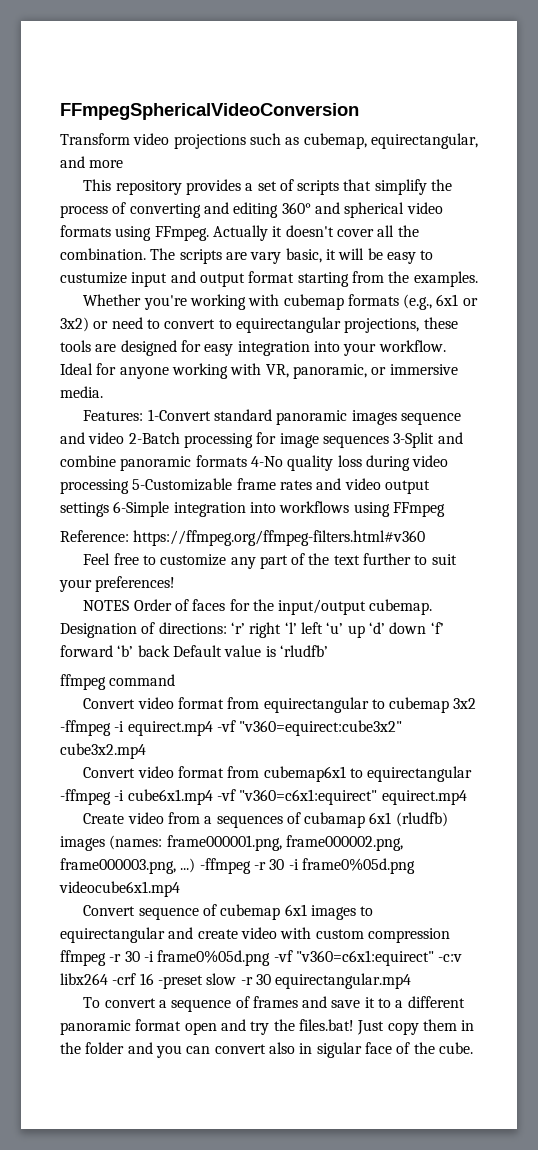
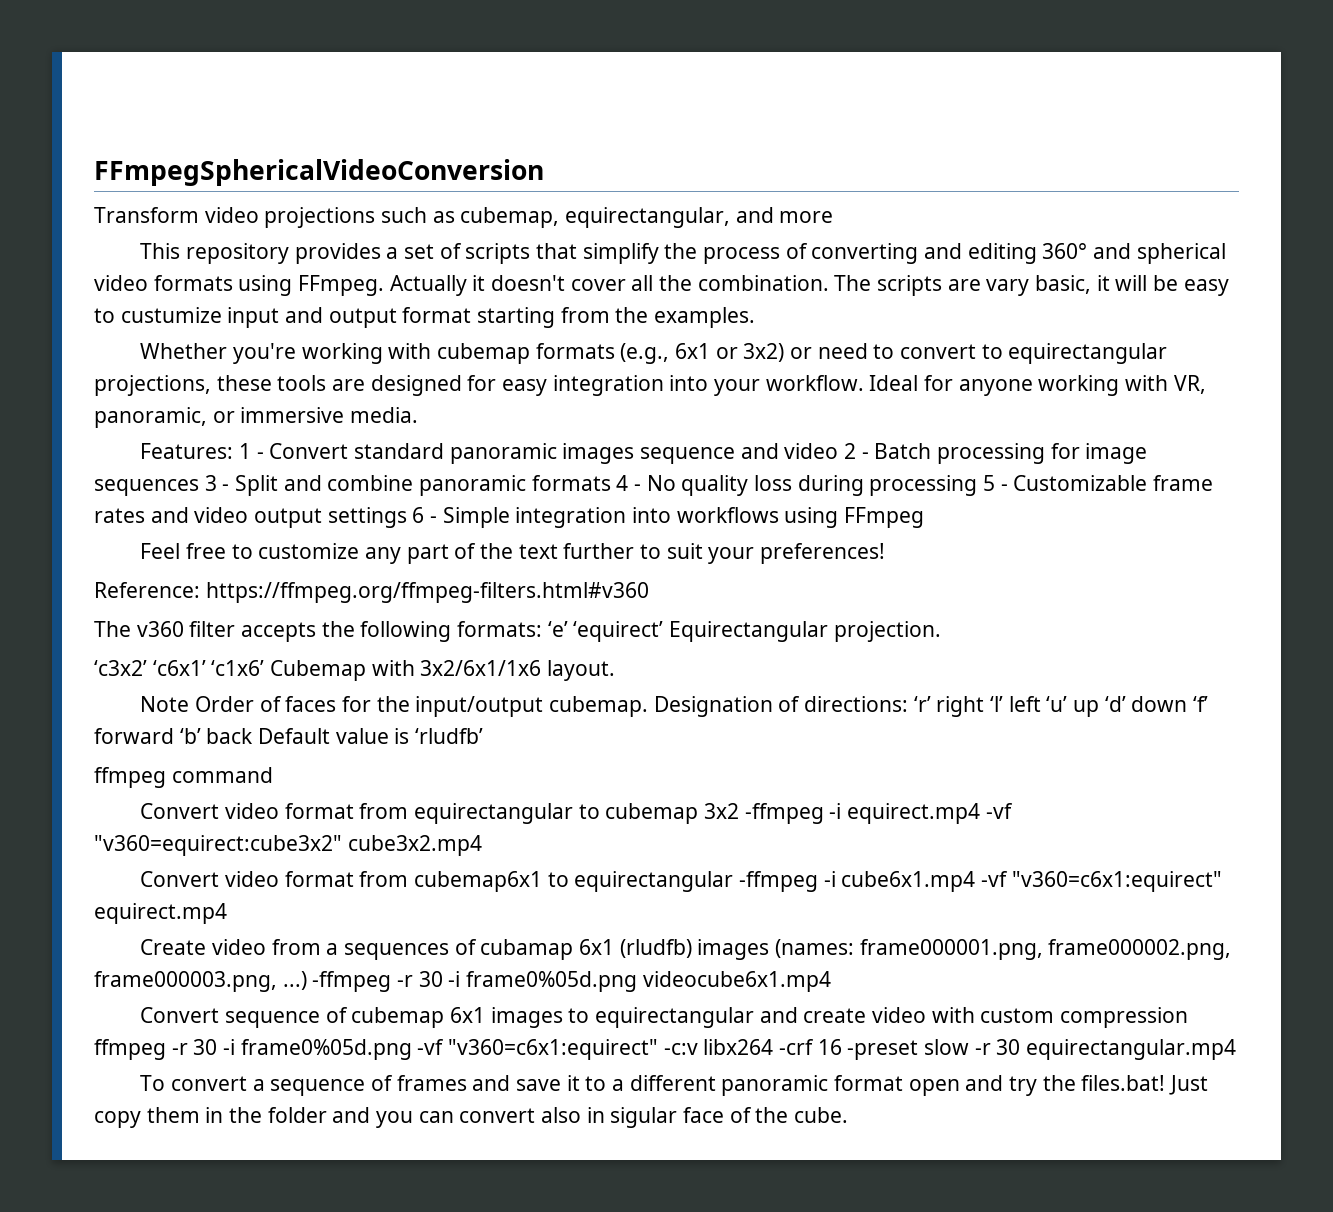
- Features: 1-Convert standard panoramic images sequence and video 2-Batch processing for image sequences 3-Split and combine panoramic formats 4-No quality loss during video processing 5-Customizable frame rates and video output settings 6-Simple integration into workflows using FFmpeg
+ Features: 1 - Convert standard panoramic images sequence and video 2 - Batch processing for image sequences 3 - Split and combine panoramic formats 4 - No quality loss during processing 5 - Customizable frame rates and video output settings 6 - Simple integration into workflows using FFmpeg
- Reference: https://ffmpeg.org/ffmpeg-filters.html#v360
- NOTES Order of faces for the input/output cubemap.
+ Reference: https://ffmpeg.org/ffmpeg-filters.html#v360
+ The v360 filter accepts the following formats: ‘e’ ‘equirect’ Equirectangular projection.
+ ‘c3x2’ ‘c6x1’ ‘c1x6’ Cubemap with 3x2/6x1/1x6 layout.
+ Note Order of faces for the input/output cubemap.

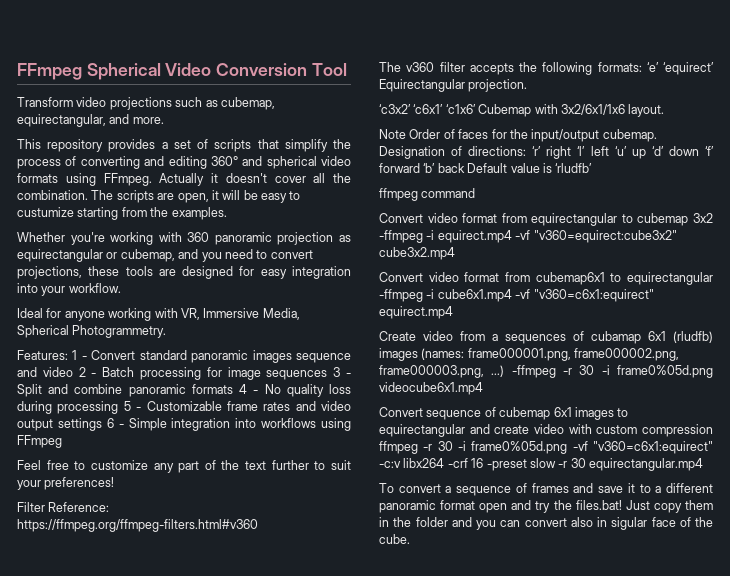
- FFmpegSphericalVideoConversion
+ FFmpeg Spherical Video Conversion Tool
- Transform video projections such as cubemap, equirectangular, and more
+ Transform video projections such as cubemap, equirectangular, and more.
- The scripts are vary basic, it will be easy to custumize input and output format starting from the examples.
+ The scripts are open, it will be easy to custumize starting from the examples.
- Whether you're working with cubemap formats (e.g., 6x1 or 3x2) or need to convert to equirectangular projections, these tools are designed for easy integration into your workflow. Ideal for anyone working with VR, panoramic, or immersive media.
+ Whether you're working with 360 panoramic projection as equirectangular or cubemap, and you need to convert projections, these tools are designed for easy integration into your workflow.
+ Ideal for anyone working with VR, Immersive Media, Spherical Photogrammetry.
- Reference: https://ffmpeg.org/ffmpeg-filters.html#v360
+ Filter Reference: https://ffmpeg.org/ffmpeg-filters.html#v360

